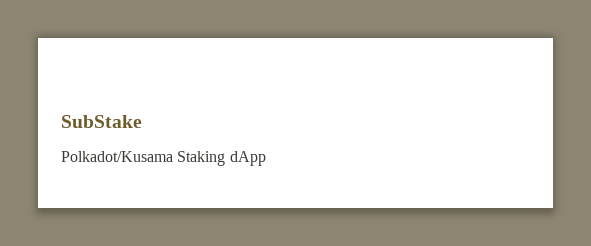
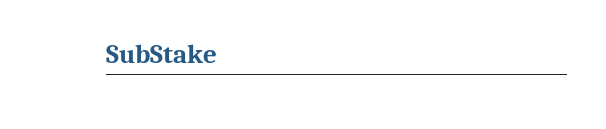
- Polkadot/Kusama Staking dApp

